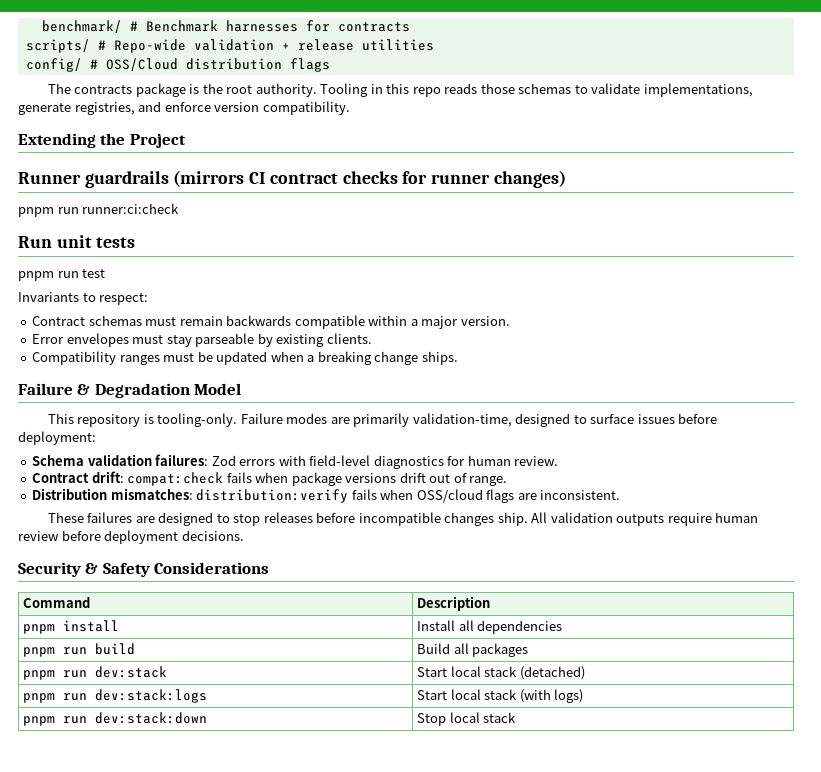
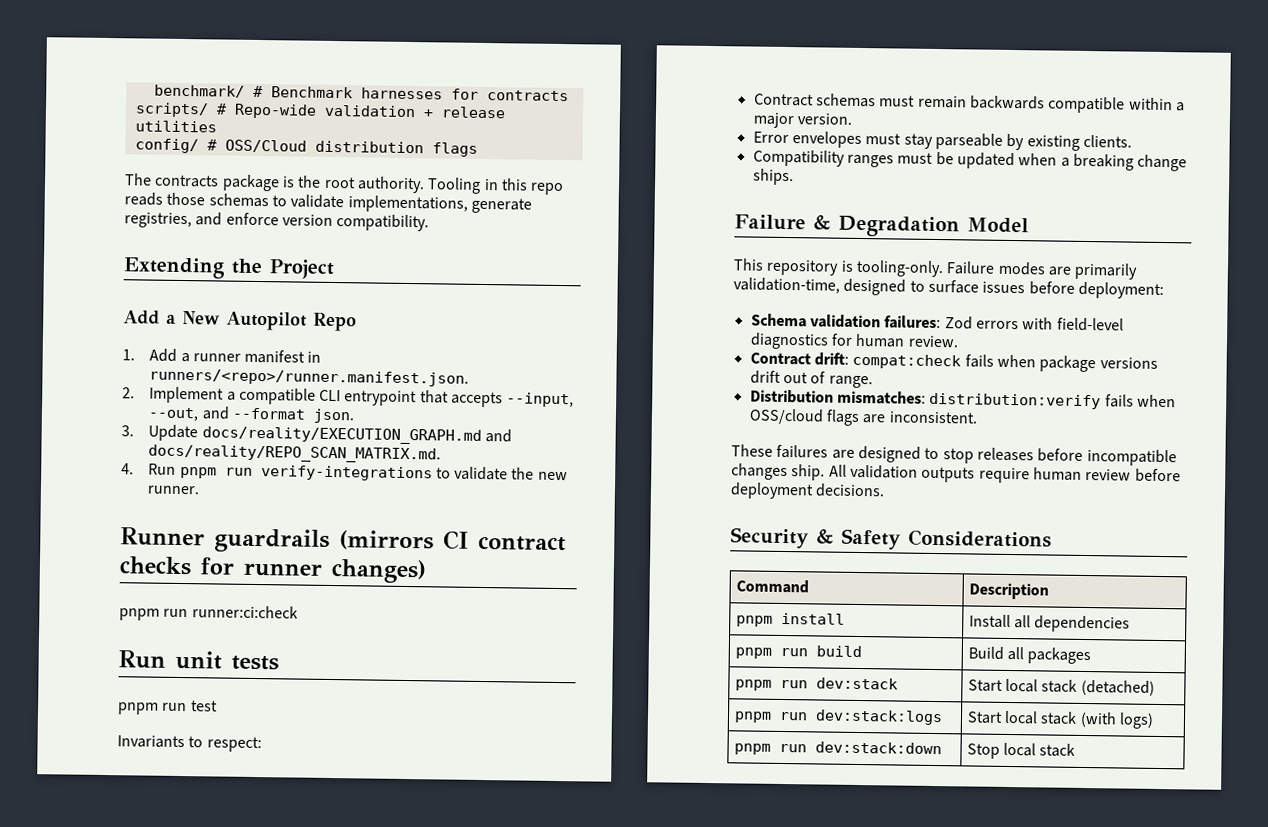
+ Add a New Autopilot Repo
+ 1. Add a runner manifest in runners/<repo>/runner.manifest.json.
+ 2. Implement a compatible CLI entrypoint that accepts --input, --out, and --format json.
+ 3. Update docs/reality/EXECUTION_GRAPH.md and docs/reality/REPO_SCAN_MATRIX.md.
+ 4. Run pnpm run verify-integrations to validate the new runner.

